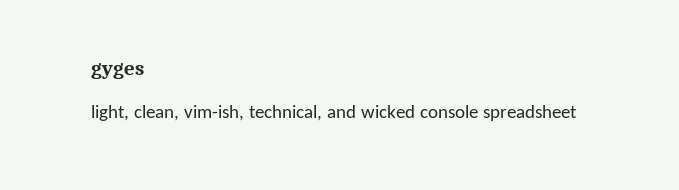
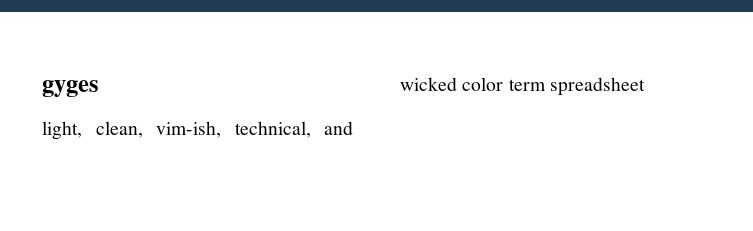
- light, clean, vim-ish, technical, and wicked console spreadsheet
+ light, clean, vim-ish, technical, and wicked color term spreadsheet

